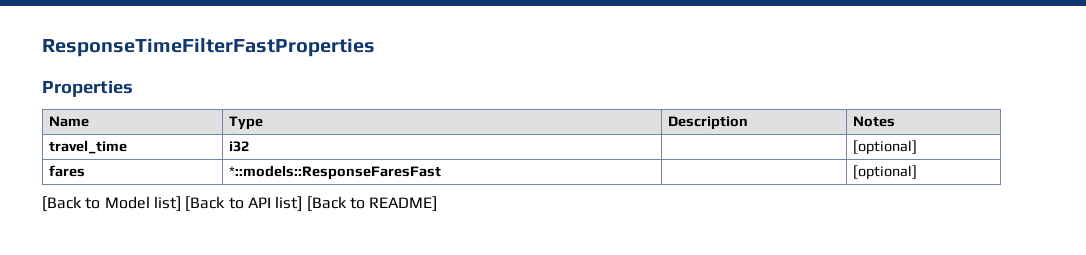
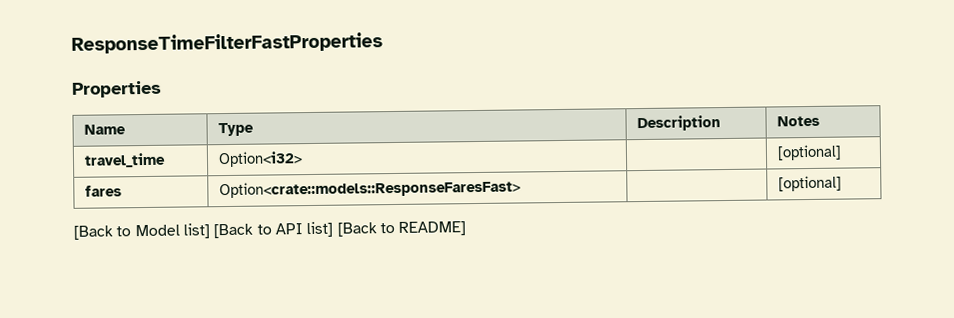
- travel_time | i32 | | [optional]
+ travel_time | Option<i32> | | [optional]
- fares | *::models::ResponseFaresFast | | [optional]
+ fares | Option<crate::models::ResponseFaresFast> | | [optional]

